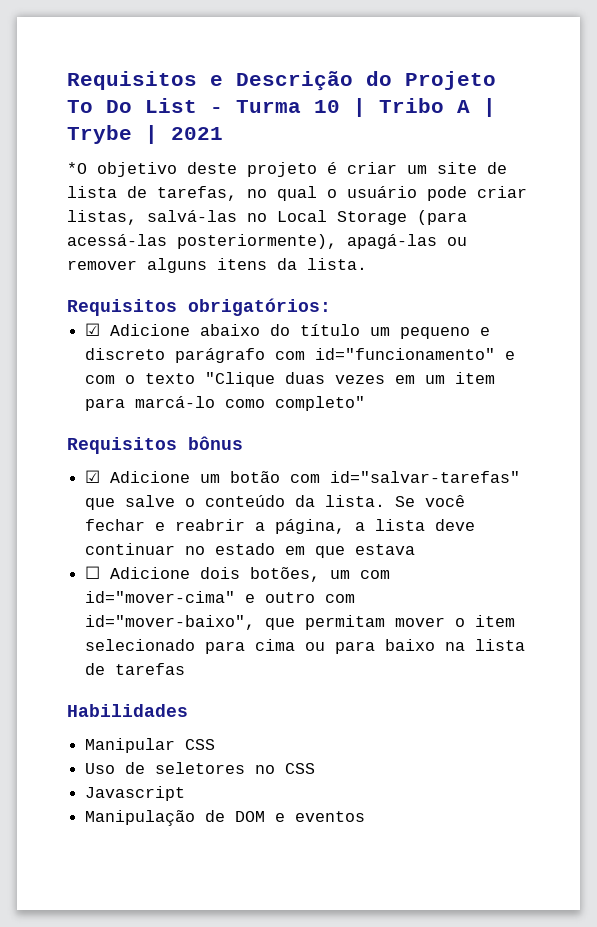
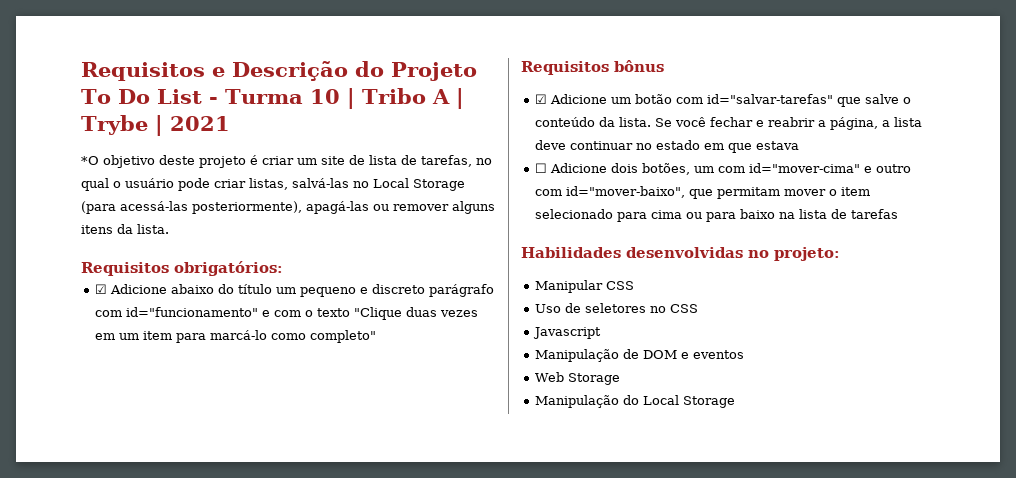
- Habilidades
+ Habilidades desenvolvidas no projeto:
+ Web Storage
+ Manipulação do Local Storage

